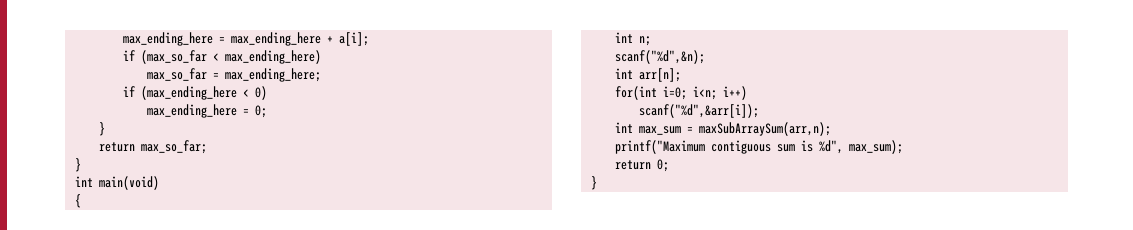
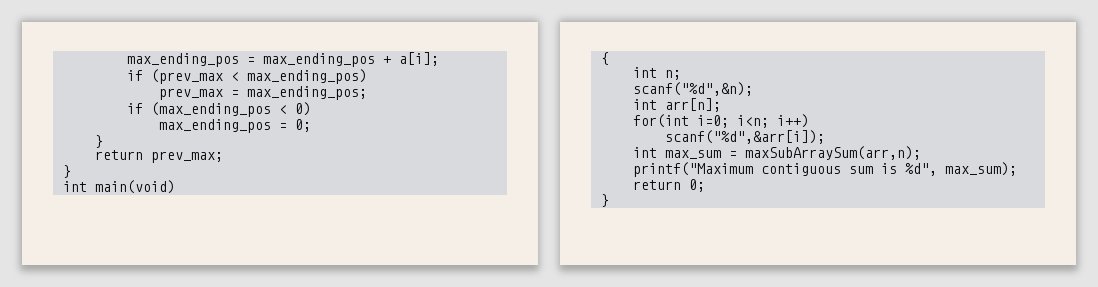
- max_ending_here = max_ending_here + a[i];
+ max_ending_pos = max_ending_pos + a[i];
- if (max_so_far < max_ending_here)
- max_so_far = max_ending_here;
- if (max_ending_here < 0)
+ if (prev_max < max_ending_pos)
+ prev_max = max_ending_pos;
+ if (max_ending_pos < 0)
- max_ending_here = 0;
+ max_ending_pos = 0;
- return max_so_far;
+ return prev_max;

